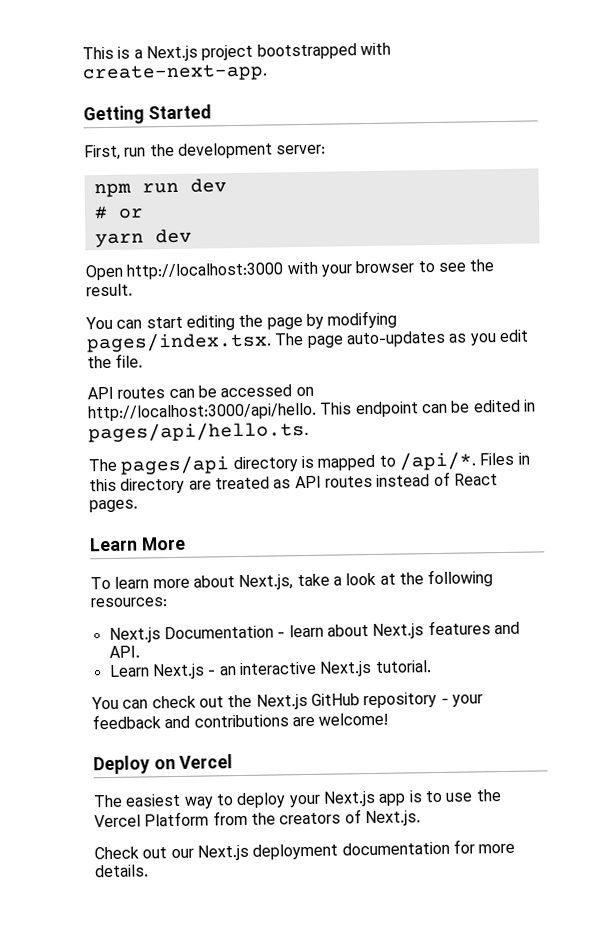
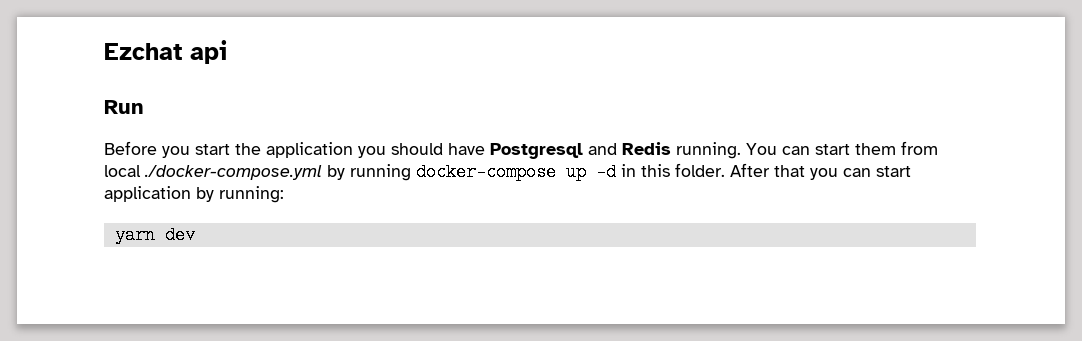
- This is a Next.js project bootstrapped with create-next-app.
- Getting Started
- First, run the development server:
- npm run dev
- # or
+ Ezchat api
+ Run
+ Before you start the application you should have Postgresql and Redis running. You can start them from local ./docker-compose.yml by running docker-compose up -d in this folder. After that you can start application by running:
  yarn dev
- Open http://localhost:3000 with your browser to see the result.
- You can start editing the page by modifying pages/index.tsx. The page auto-updates as you edit the file.
- API routes can be accessed on http://localhost:3000/api/hello. This endpoint can be edited in pages/api/hello.ts.
- The pages/api directory is mapped to /api/*. Files in this directory are treated as API routes instead of React pages.
- Learn More
- To learn more about Next.js, take a look at the following resources:
- Next.js Documentation - learn about Next.js features and API.
- Learn Next.js - an interactive Next.js tutorial.
- You can check out the Next.js GitHub repository - your feedback and contributions are welcome!
- Deploy on Vercel
- The easiest way to deploy your Next.js app is to use the Vercel Platform from the creators of Next.js.
- Check out our Next.js deployment documentation for more details.

